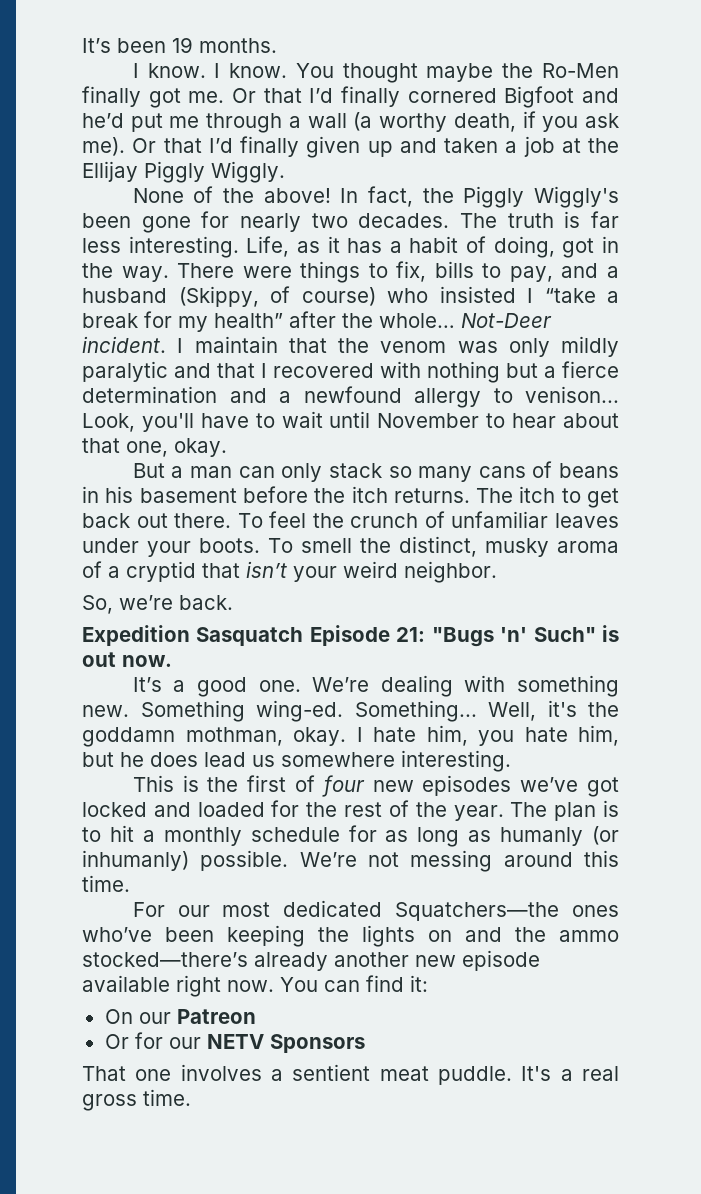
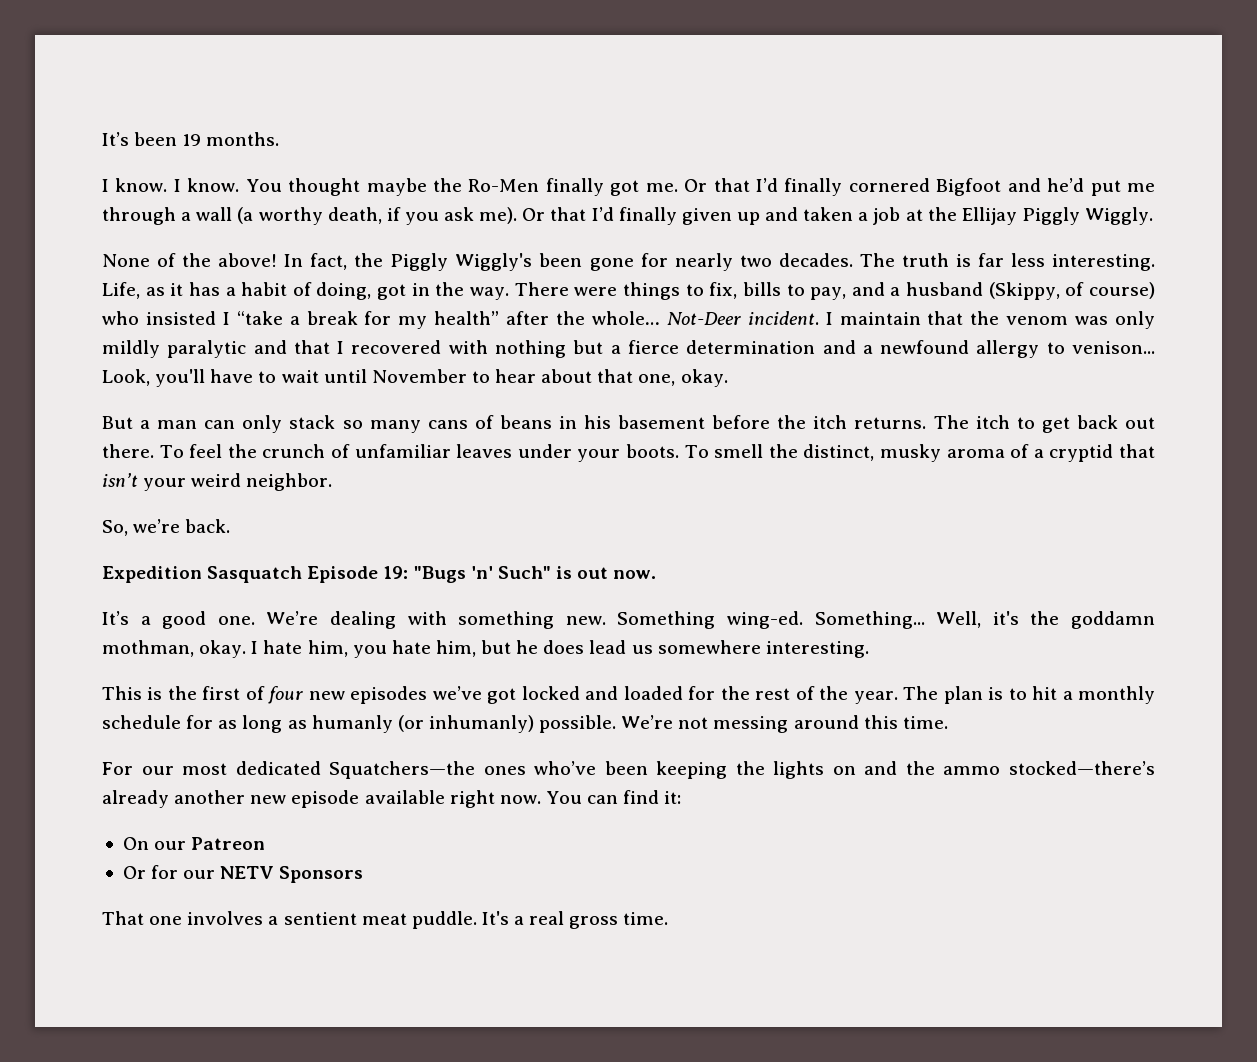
- Expedition Sasquatch Episode 21: "Bugs 'n' Such" is out now.
+ Expedition Sasquatch Episode 19: "Bugs 'n' Such" is out now.

